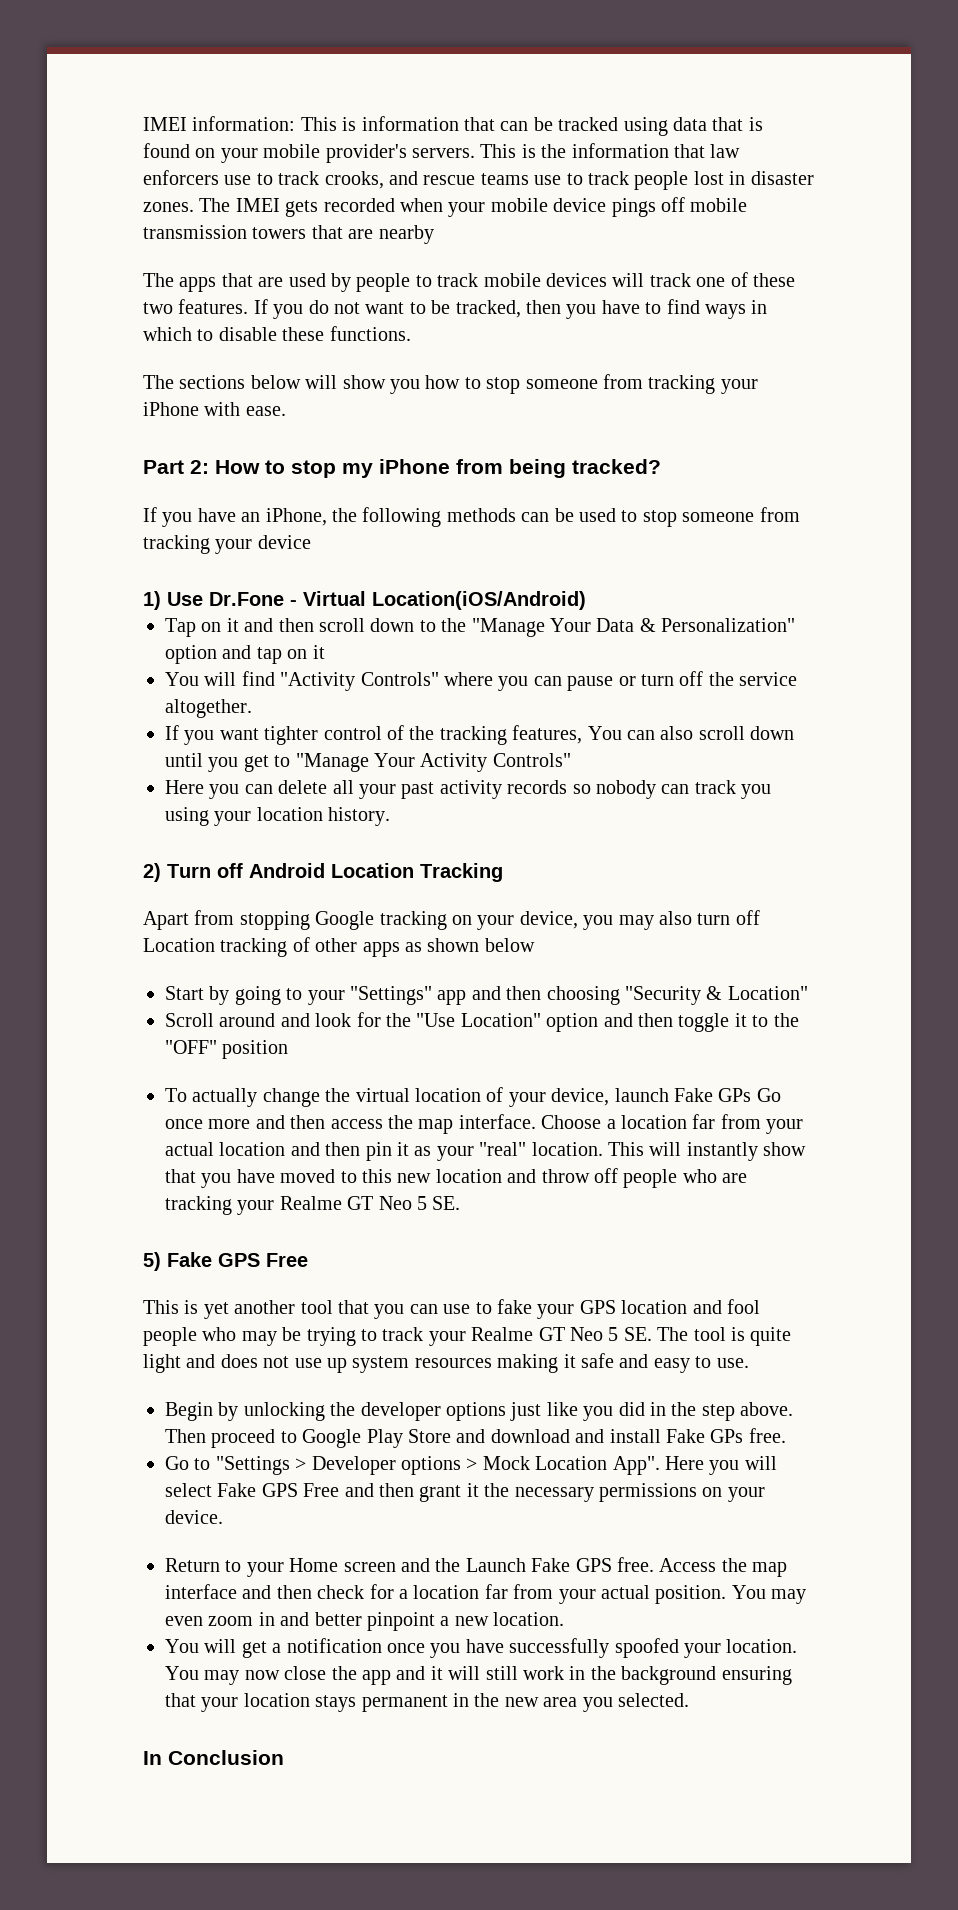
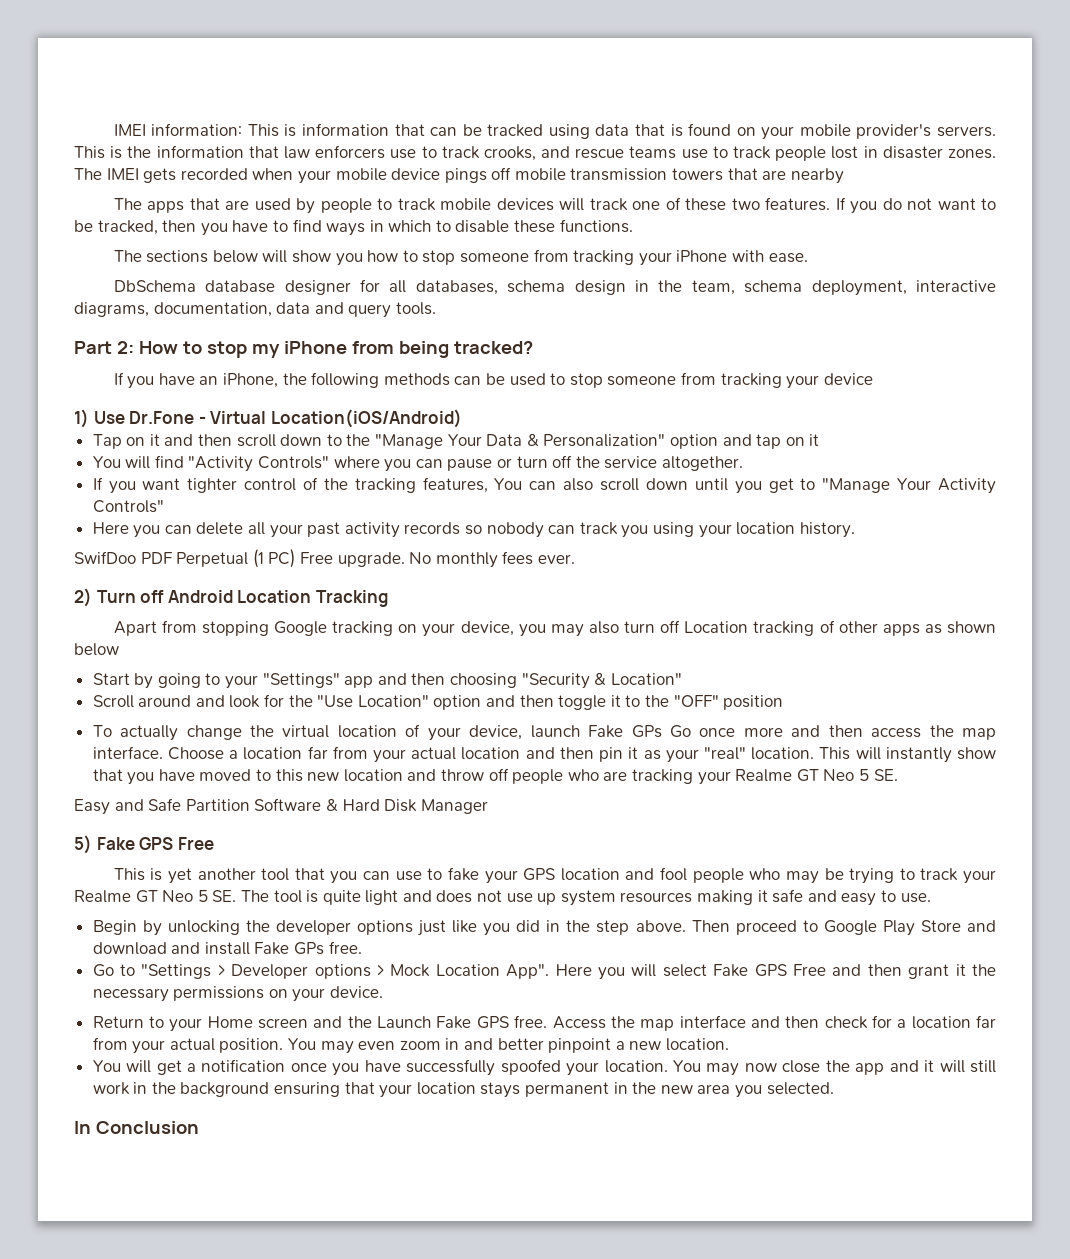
+ DbSchema database designer for all databases, schema design in the team, schema deployment, interactive diagrams, documentation, data and query tools.
+ SwifDoo PDF Perpetual (1 PC) Free upgrade. No monthly fees ever.
+ Easy and Safe Partition Software & Hard Disk Manager

